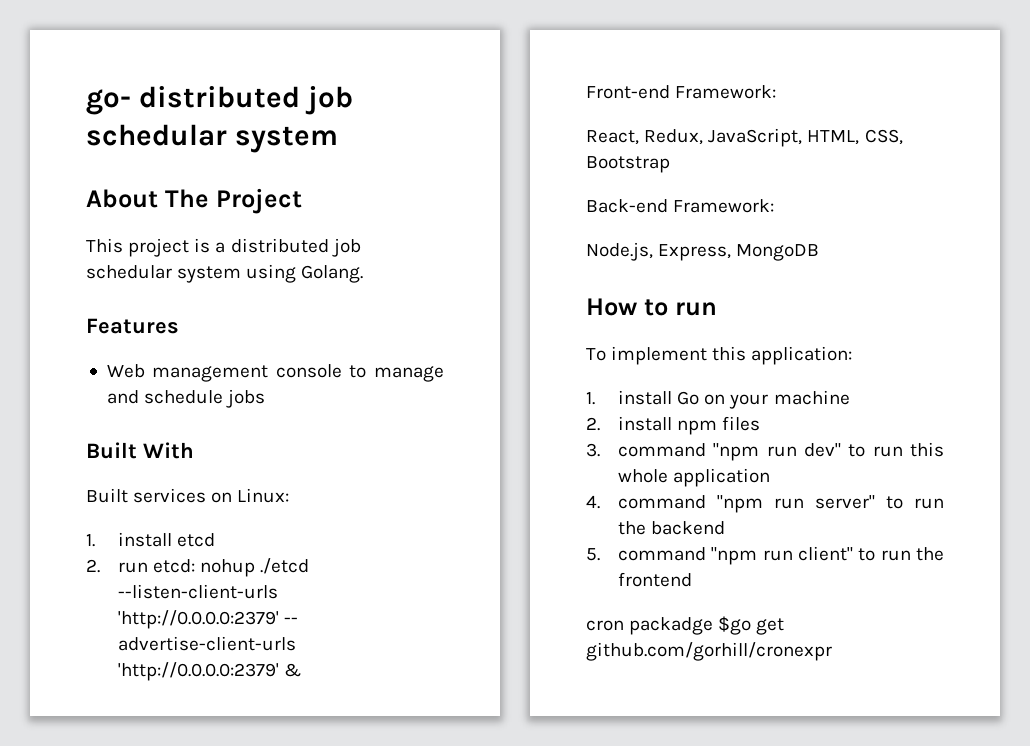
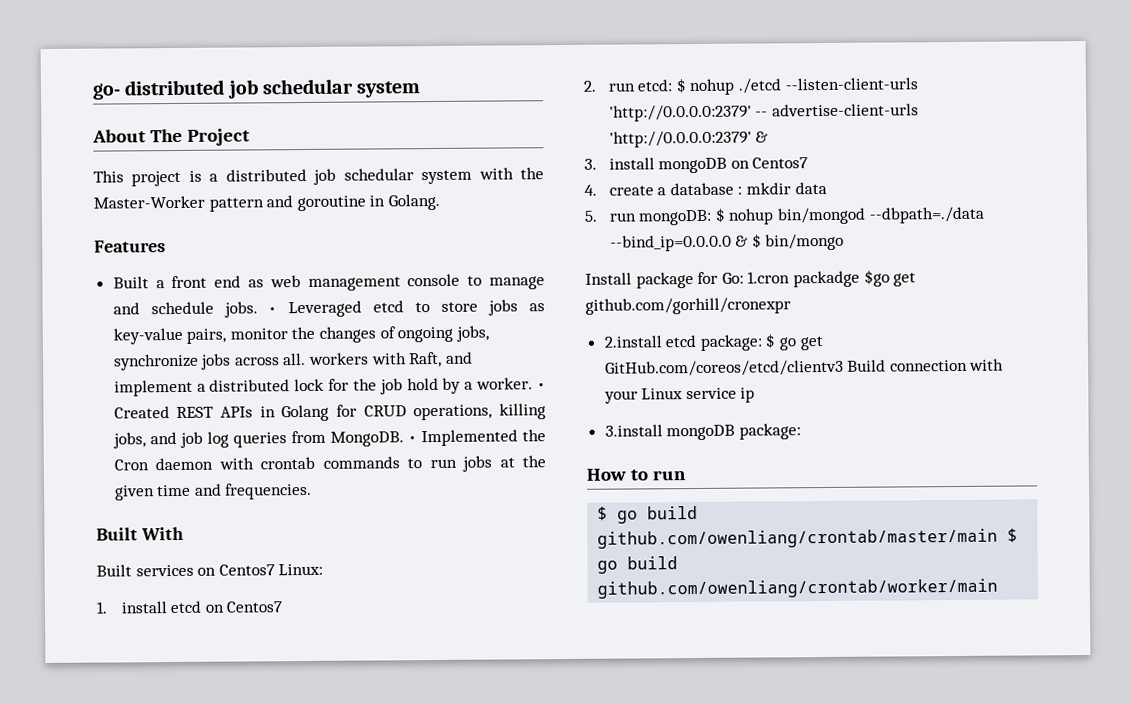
- This project is a distributed job schedular system using Golang.
+ This project is a distributed job schedular system with the Master-Worker pattern and goroutine in Golang.
  Features
- Web management console to manage and schedule jobs
+ Built a front end as web management console to manage and schedule jobs. • Leveraged etcd to store jobs as key-value pairs, monitor the changes of ongoing jobs, synchronize jobs across all. workers with Raft, and implement a distributed lock for the job hold by a worker. • Created REST APIs in Golang for CRUD operations, killing jobs, and job log queries from MongoDB. • Implemented the Cron daemon with crontab commands to run jobs at the given time and frequencies.
- Built services on Linux:
+ Built services on Centos7 Linux:
- 1. install etcd
+ 1. install etcd on Centos7
- 2. run etcd: nohup ./etcd --listen-client-urls 'http://0.0.0.0:2379' -- advertise-client-urls 'http://0.0.0.0:2379' &
+ 2. run etcd: $ nohup ./etcd --listen-client-urls 'http://0.0.0.0:2379' -- advertise-client-urls 'http://0.0.0.0:2379' &
- Front-end Framework:
- React, Redux, JavaScript, HTML, CSS, Bootstrap
- Back-end Framework:
- Node.js, Express, MongoDB
+ 3. install mongoDB on Centos7
+ 4. create a database : mkdir data
+ 5. run mongoDB: $ nohup bin/mongod --dbpath=./data --bind_ip=0.0.0.0 & $ bin/mongo
+ Install package for Go: 1.cron packadge $go get github.com/gorhill/cronexpr
+ 2.install etcd package: $ go get GitHub.com/coreos/etcd/clientv3 Build connection with your Linux service ip
+ 3.install mongoDB package:
  How to run
- To implement this application:
- 1. install Go on your machine
- 2. install npm files
- 3. command "npm run dev" to run this whole application
- 4. command "npm run server" to run the backend
- 5. command "npm run client" to run the frontend
- cron packadge $go get github.com/gorhill/cronexpr
+ $ go build github.com/owenliang/crontab/master/main $ go build github.com/owenliang/crontab/worker/main

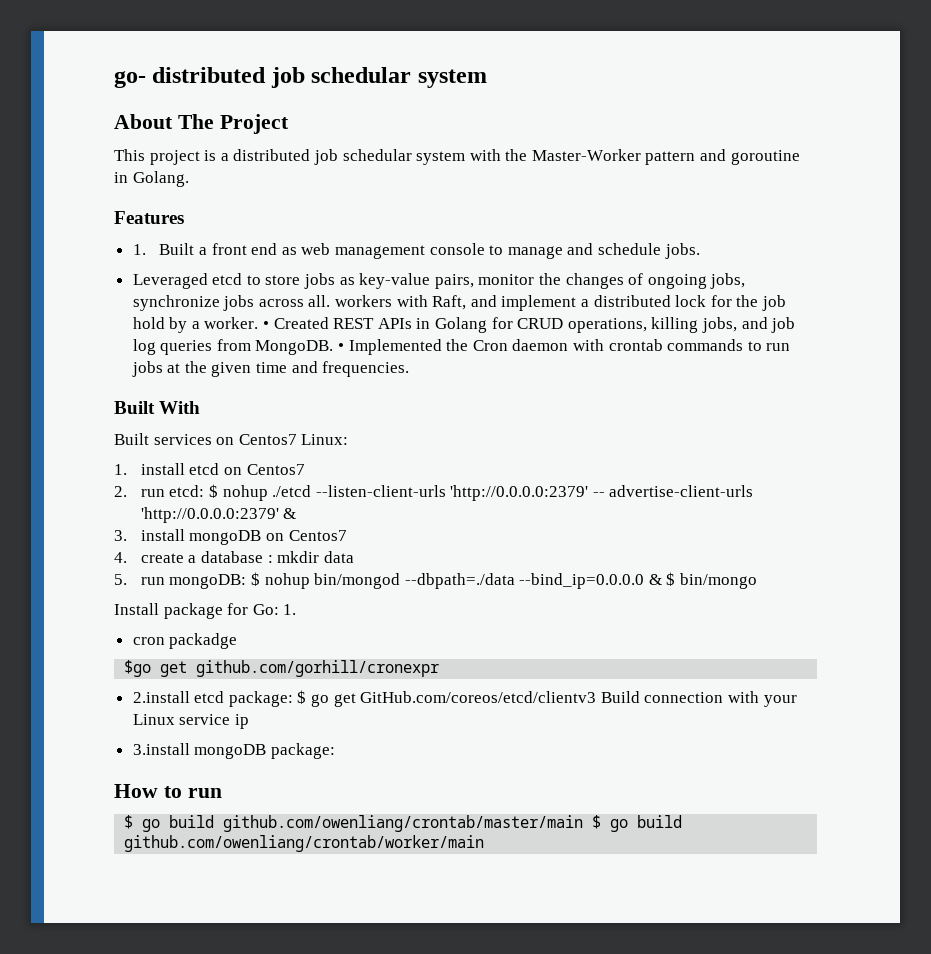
- Built a front end as web management console to manage and schedule jobs. • Leveraged etcd to store jobs as key-value pairs, monitor the changes of ongoing jobs, synchronize jobs across all. workers with Raft, and implement a distributed lock for the job hold by a worker.
+ 1. Built a front end as web management console to manage and schedule jobs.
+ Leveraged etcd to store jobs as key-value pairs, monitor the changes of ongoing jobs, synchronize jobs across all. workers with Raft, and implement a distributed lock for the job hold by a worker.
- Install package for Go: 1.cron packadge $go get github.com/gorhill/cronexpr
+ Install package for Go: 1.
+ cron packadge
+ $go get github.com/gorhill/cronexpr

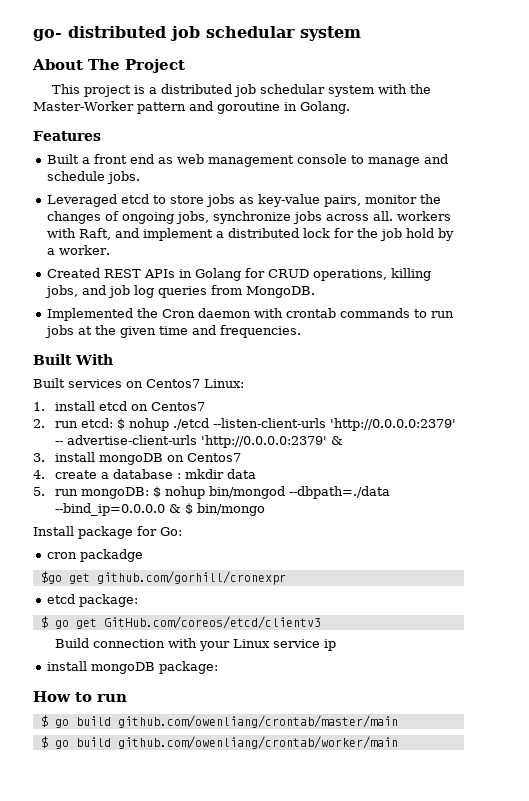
- 1. Built a front end as web management console to manage and schedule jobs.
+ Built a front end as web management console to manage and schedule jobs.
- Leveraged etcd to store jobs as key-value pairs, monitor the changes of ongoing jobs, synchronize jobs across all. workers with Raft, and implement a distributed lock for the job hold by a worker. • Created REST APIs in Golang for CRUD operations, killing jobs, and job log queries from MongoDB. • Implemented the Cron daemon with crontab commands to run jobs at the given time and frequencies.
+ Leveraged etcd to store jobs as key-value pairs, monitor the changes of ongoing jobs, synchronize jobs across all. workers with Raft, and implement a distributed lock for the job hold by a worker.
+ Created REST APIs in Golang for CRUD operations, killing jobs, and job log queries from MongoDB.
+ Implemented the Cron daemon with crontab commands to run jobs at the given time and frequencies.
- Install package for Go: 1.
+ Install package for Go:
- 2.install etcd package: $ go get GitHub.com/coreos/etcd/clientv3 Build connection with your Linux service ip
+ etcd package:
+ $ go get GitHub.com/coreos/etcd/clientv3
+ Build connection with your Linux service ip
- 3.install mongoDB package:
+ install mongoDB package:
- $ go build github.com/owenliang/crontab/master/main $ go build github.com/owenliang/crontab/worker/main
+ $ go build github.com/owenliang/crontab/master/main
+ $ go build github.com/owenliang/crontab/worker/main

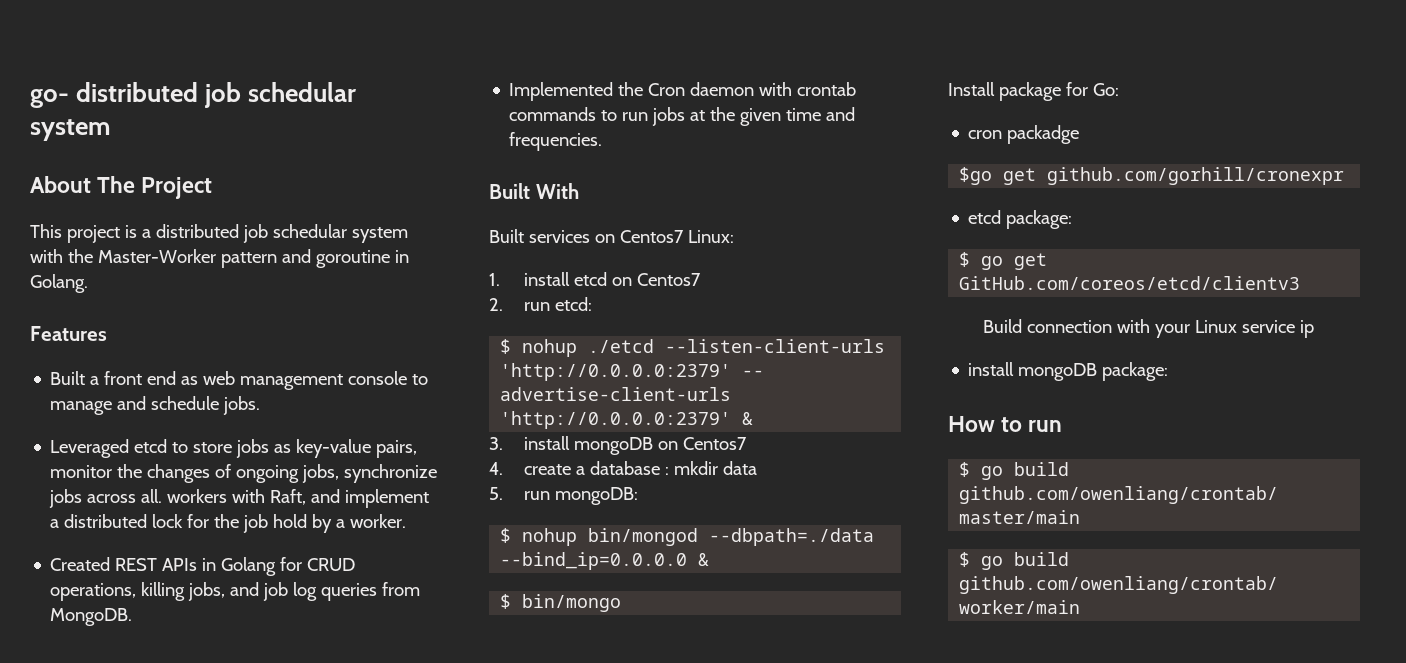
- 2. run etcd: $ nohup ./etcd --listen-client-urls 'http://0.0.0.0:2379' -- advertise-client-urls 'http://0.0.0.0:2379' &
+ 2. run etcd:
+ $ nohup ./etcd --listen-client-urls 'http://0.0.0.0:2379' -- advertise-client-urls 'http://0.0.0.0:2379' &
- 5. run mongoDB: $ nohup bin/mongod --dbpath=./data --bind_ip=0.0.0.0 & $ bin/mongo
+ 5. run mongoDB:
+ $ nohup bin/mongod --dbpath=./data --bind_ip=0.0.0.0 &
+ $ bin/mongo

